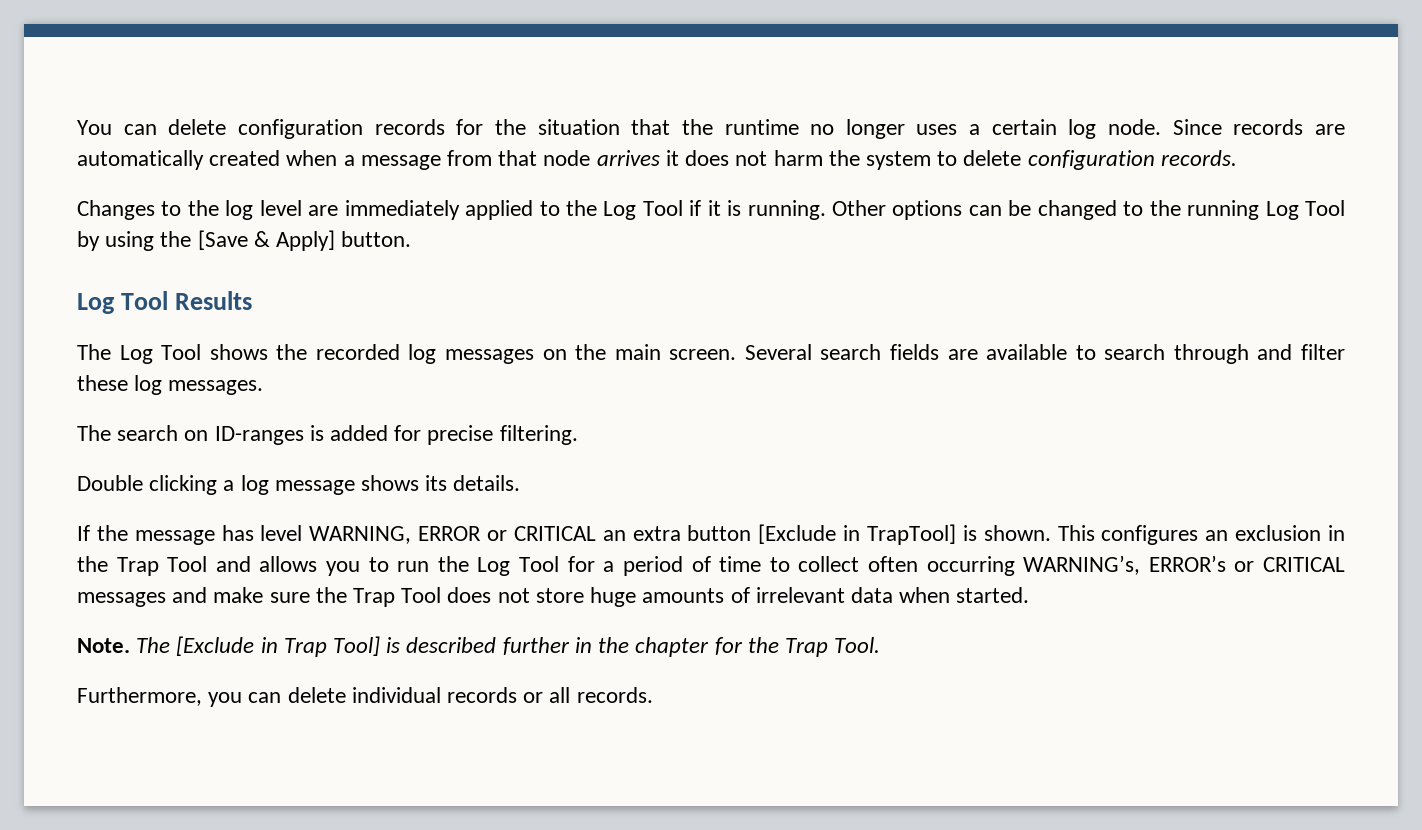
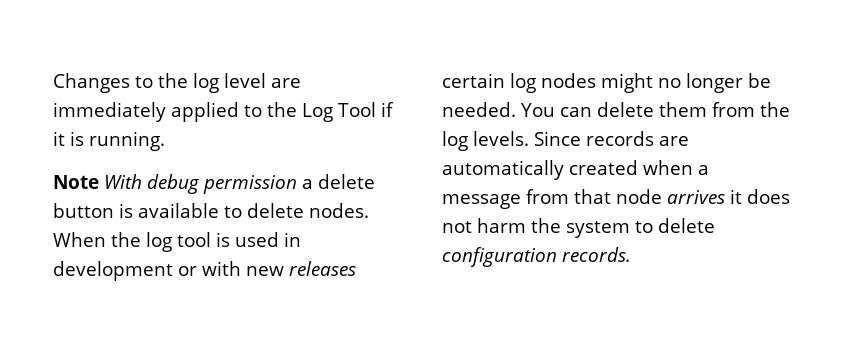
- You can delete configuration records for the situation that the runtime no longer uses a certain log node.
+ Changes to the log level are immediately applied to the Log Tool if it is running.
+ Note With debug permission a delete button is available to delete nodes. When the log tool is used in development or with new releases certain log nodes might no longer be needed. You can delete them from the log levels.
- Changes to the log level are immediately applied to the Log Tool if it is running. Other options can be changed to the running Log Tool by using the [Save & Apply] button.
- Log Tool Results
- The Log Tool shows the recorded log messages on the main screen. Several search fields are available to search through and filter these log messages.
- The search on ID-ranges is added for precise filtering.
- Double clicking a log message shows its details.
- If the message has level WARNING, ERROR or CRITICAL an extra button [Exclude in TrapTool] is shown. This configures an exclusion in the Trap Tool and allows you to run the Log Tool for a period of time to collect often occurring WARNING’s, ERROR’s or CRITICAL messages and make sure the Trap Tool does not store huge amounts of irrelevant data when started.
- Note. The [Exclude in Trap Tool] is described further in the chapter for the Trap Tool.
- Furthermore, you can delete individual records or all records.

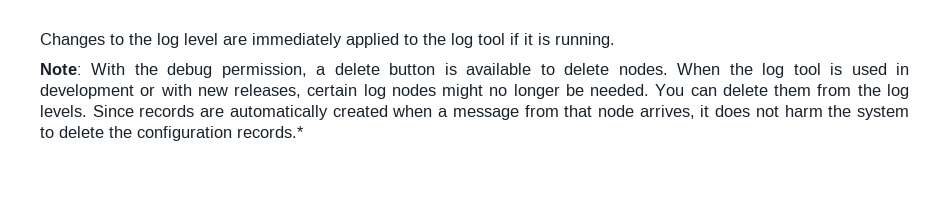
- Changes to the log level are immediately applied to the Log Tool if it is running.
+ Changes to the log level are immediately applied to the log tool if it is running.
- Note With debug permission a delete button is available to delete nodes.
+ Note: With the debug permission, a delete button is available to delete nodes.
- When the log tool is used in development or with new releases certain log nodes might no longer be needed.
+ When the log tool is used in development or with new releases, certain log nodes might no longer be needed.
- Since records are automatically created when a message from that node arrives it does not harm the system to delete configuration records.
+ Since records are automatically created when a message from that node arrives, it does not harm the system to delete the configuration records.*

